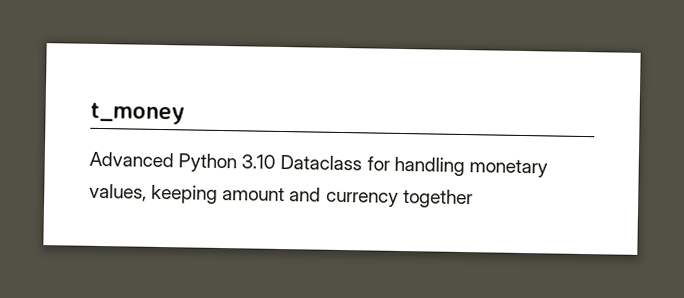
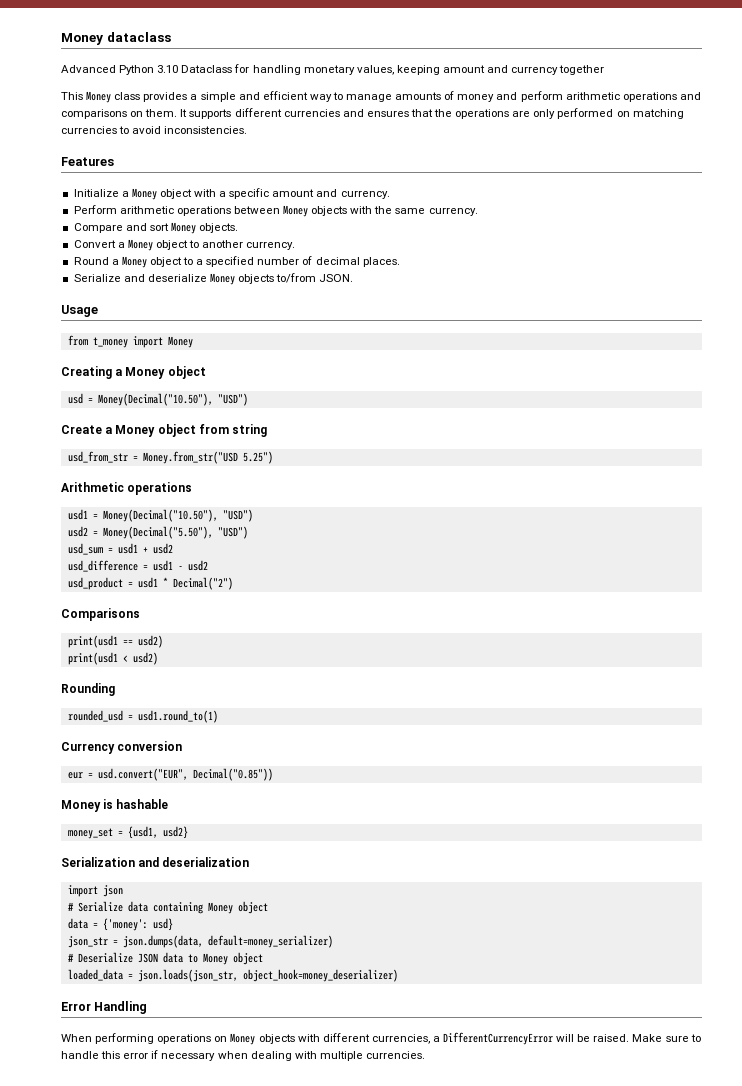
- t_money
+ Money dataclass
+ This Money class provides a simple and efficient way to manage amounts of money and perform arithmetic operations and comparisons on them. It supports different currencies and ensures that the operations are only performed on matching currencies to avoid inconsistencies.
+ Features
+ Initialize a Money object with a specific amount and currency.
+ Perform arithmetic operations between Money objects with the same currency.
+ Compare and sort Money objects.
+ Convert a Money object to another currency.
+ Round a Money object to a specified number of decimal places.
+ Serialize and deserialize Money objects to/from JSON.
+ Usage
+ from t_money import Money
+ Creating a Money object
+ usd = Money(Decimal("10.50"), "USD")
+ Create a Money object from string
+ usd_from_str = Money.from_str("USD 5.25")
+ Arithmetic operations
+ usd1 = Money(Decimal("10.50"), "USD")
+ usd2 = Money(Decimal("5.50"), "USD")
+ usd_sum = usd1 + usd2
+ usd_difference = usd1 - usd2
+ usd_product = usd1 * Decimal("2")
+ Comparisons
+ print(usd1 == usd2)
+ print(usd1 < usd2)
+ Rounding
+ rounded_usd = usd1.round_to(1)
+ Currency conversion
+ eur = usd.convert("EUR", Decimal("0.85"))
+ Money is hashable
+ money_set = {usd1, usd2}
+ Serialization and deserialization
+ import json
+ # Serialize data containing Money object
+ data = {'money': usd}
+ json_str = json.dumps(data, default=money_serializer)
+ # Deserialize JSON data to Money object
+ loaded_data = json.loads(json_str, object_hook=money_deserializer)
+ Error Handling
+ When performing operations on Money objects with different currencies, a DifferentCurrencyError will be raised. Make sure to handle this error if necessary when dealing with multiple currencies.

